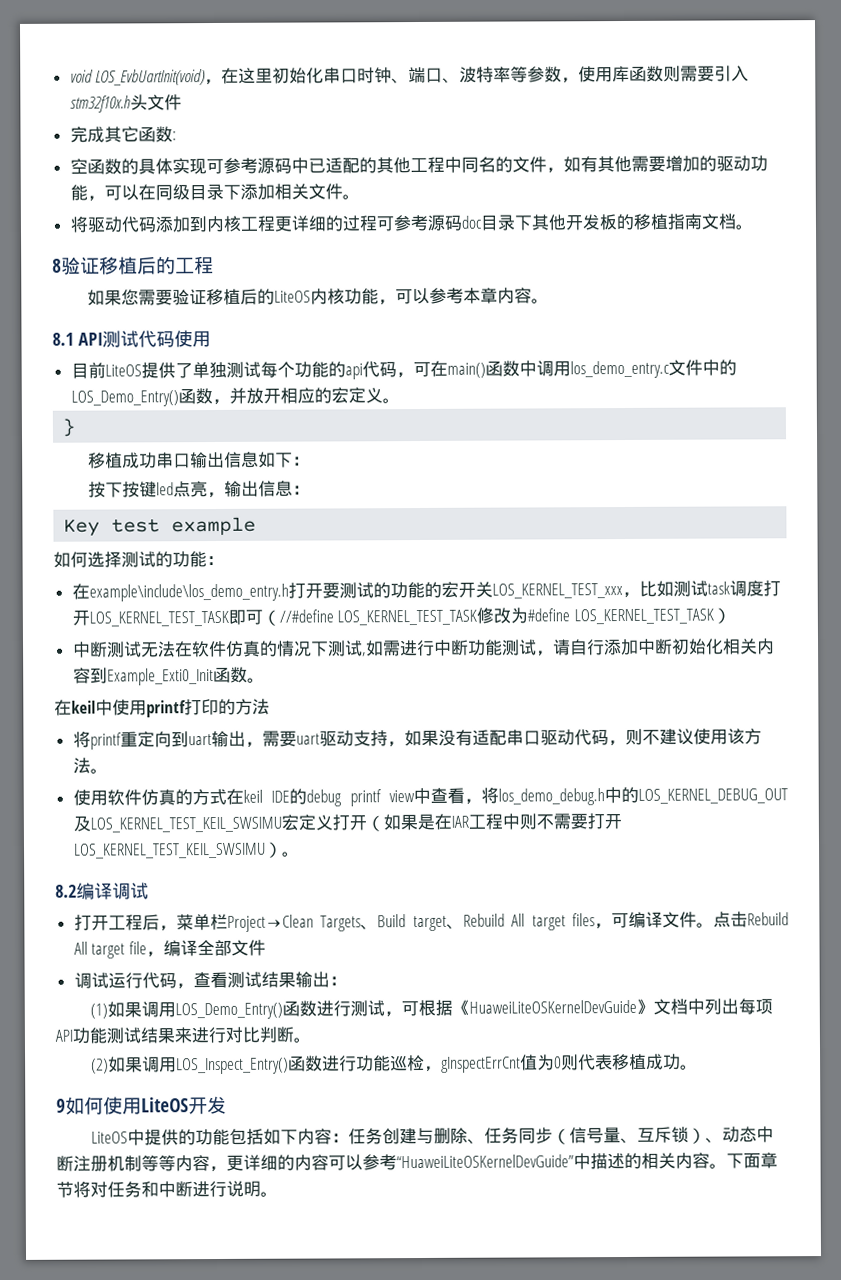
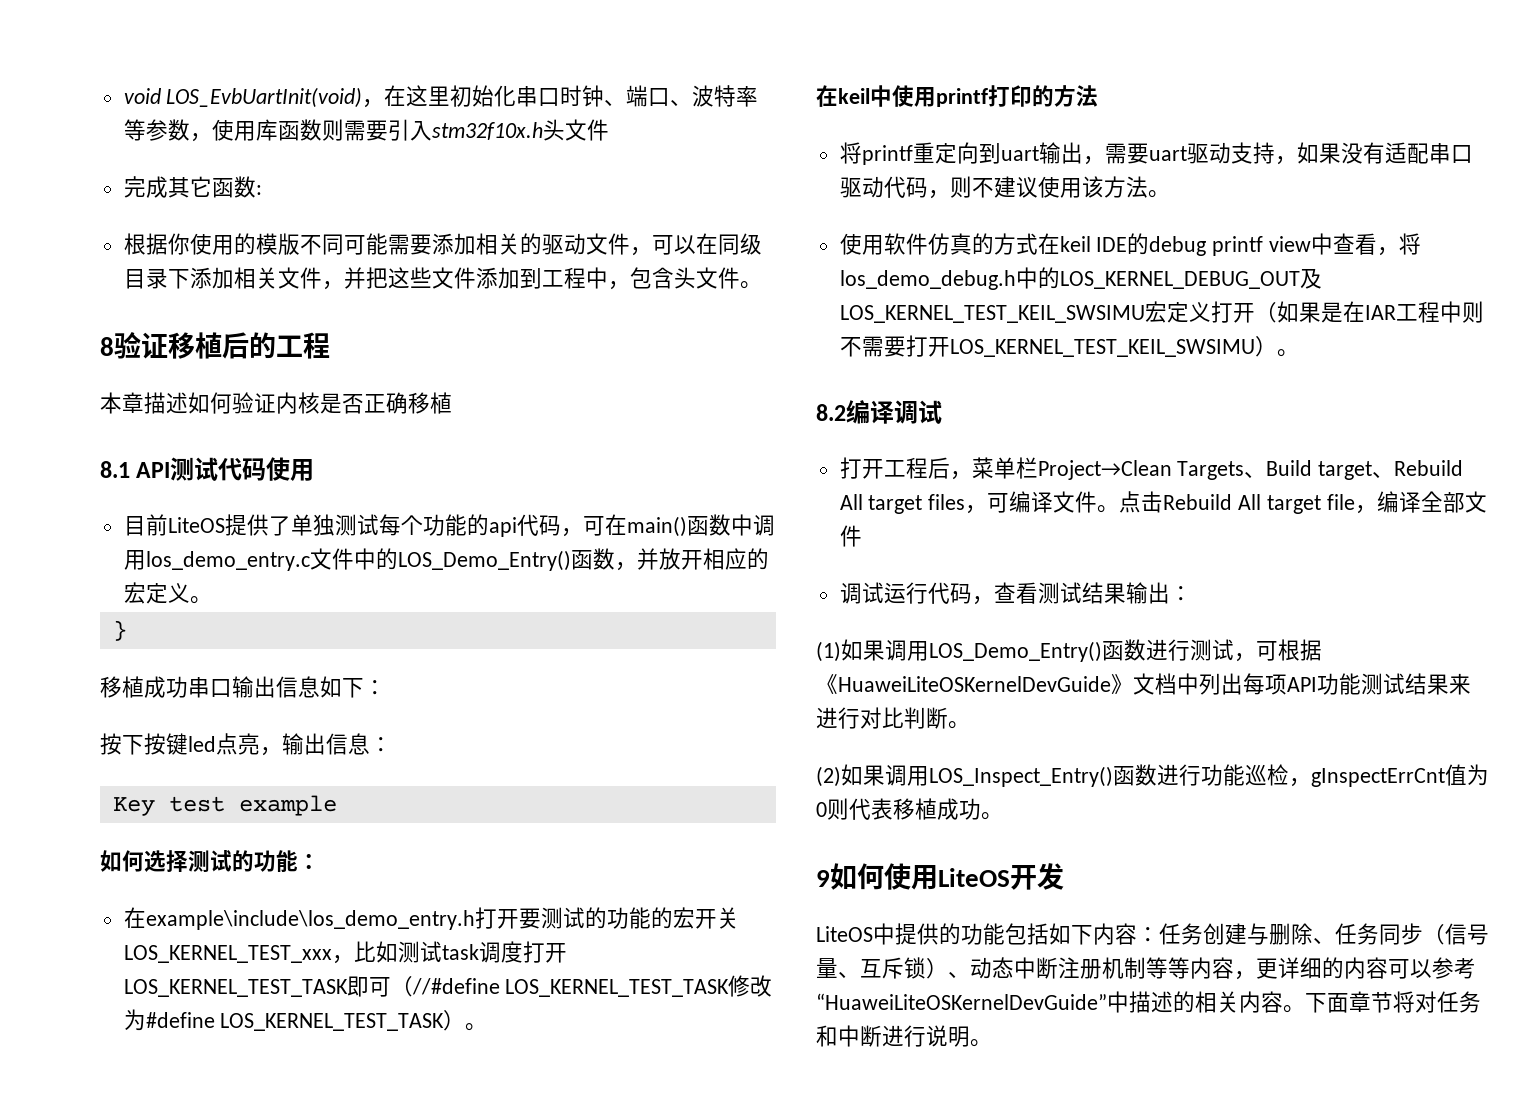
- 空函数的具体实现可参考源码中已适配的其他工程中同名的文件，如有其他需要增加的驱动功能，可以在同级目录下添加相关文件。
- 将驱动代码添加到内核工程更详细的过程可参考源码doc目录下其他开发板的移植指南文档。
+ 根据你使用的模版不同可能需要添加相关的驱动文件，可以在同级目录下添加相关文件，并把这些文件添加到工程中，包含头文件。
- 如果您需要验证移植后的LiteOS内核功能，可以参考本章内容。
+ 本章描述如何验证内核是否正确移植
- 在example\include\los_demo_entry.h打开要测试的功能的宏开关LOS_KERNEL_TEST_xxx，比如测试task调度打开LOS_KERNEL_TEST_TASK即可（//#define LOS_KERNEL_TEST_TASK修改为#define LOS_KERNEL_TEST_TASK）
- 中断测试无法在软件仿真的情况下测试,如需进行中断功能测试，请自行添加中断初始化相关内容到Example_Exti0_Init函数。
+ 在example\include\los_demo_entry.h打开要测试的功能的宏开关LOS_KERNEL_TEST_xxx，比如测试task调度打开LOS_KERNEL_TEST_TASK即可（//#define LOS_KERNEL_TEST_TASK修改为#define LOS_KERNEL_TEST_TASK）。

